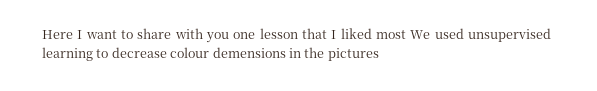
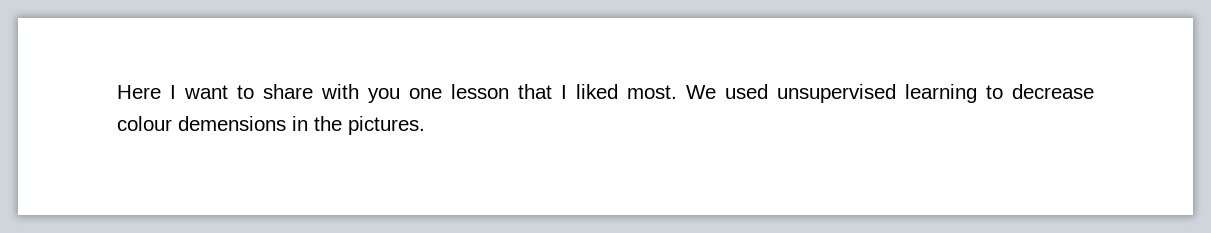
- Here I want to share with you one lesson that I liked most We used unsupervised learning to decrease colour demensions in the pictures
+ Here I want to share with you one lesson that I liked most. We used unsupervised learning to decrease colour demensions in the pictures.

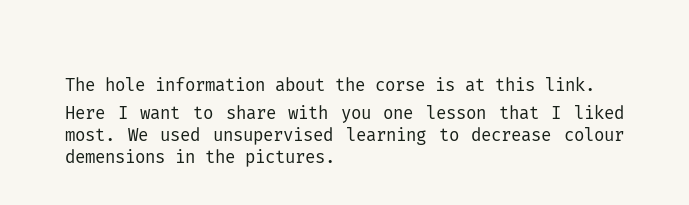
+ The hole information about the corse is at this link.

